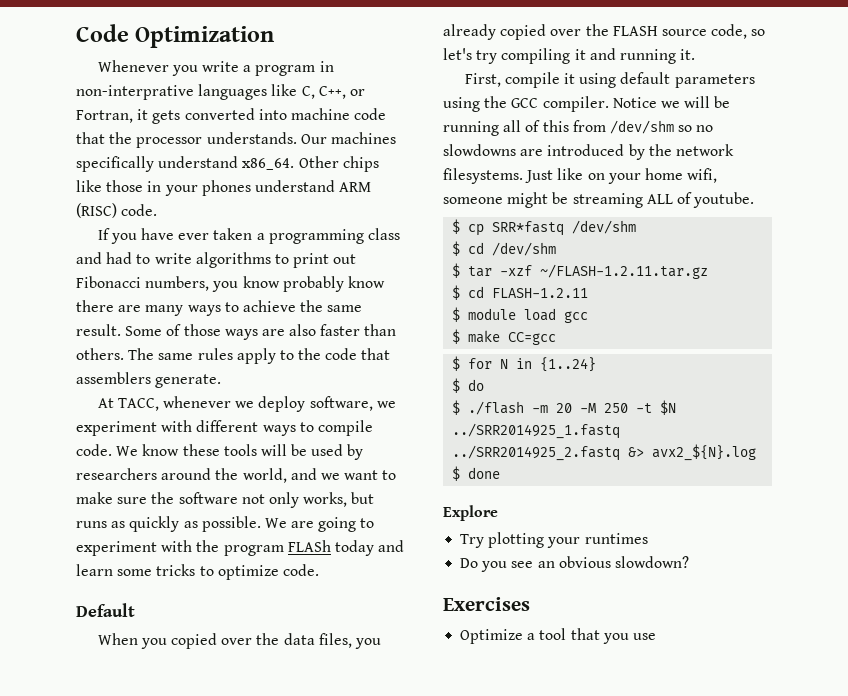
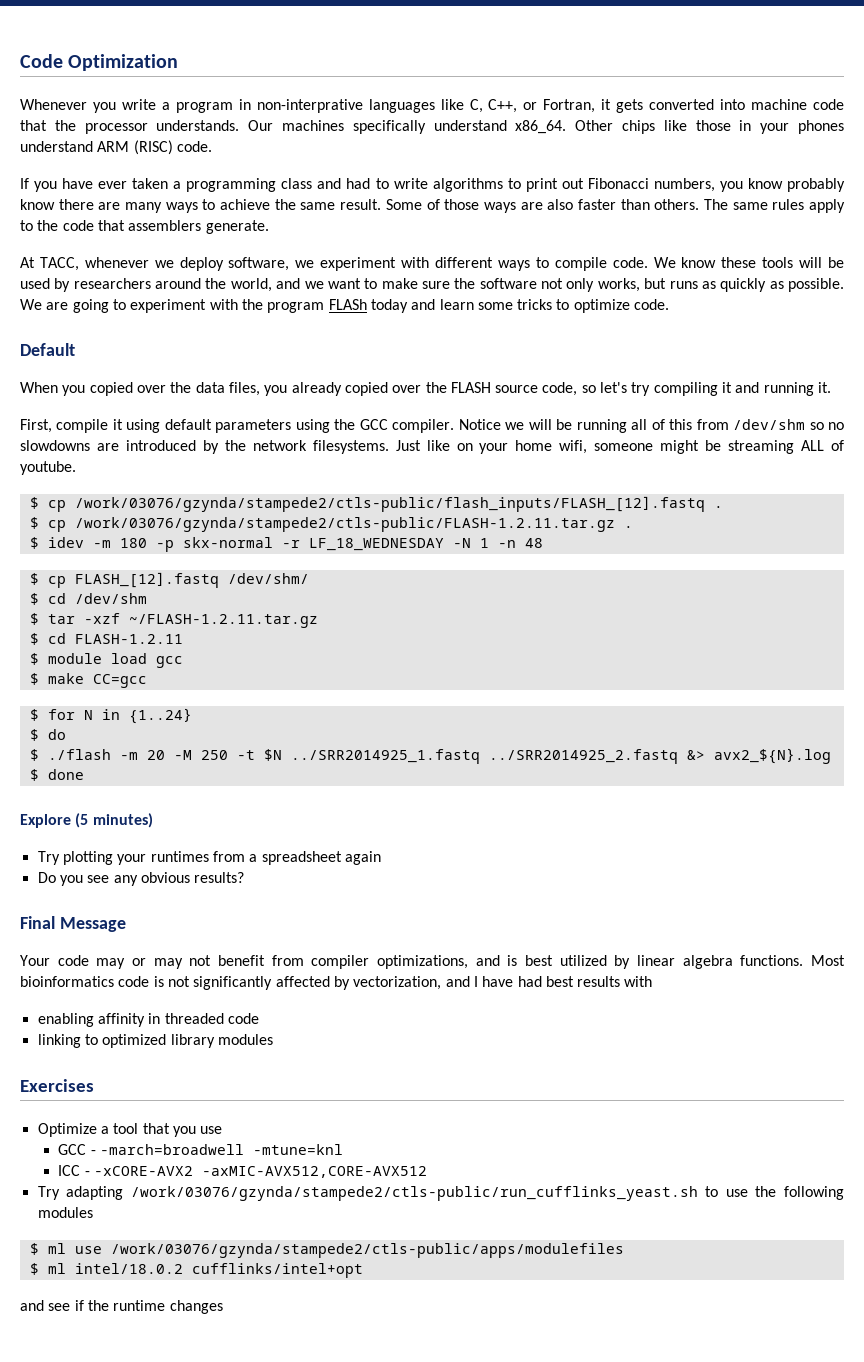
- $ cp SRR*fastq /dev/shm
+ $ cp /work/03076/gzynda/stampede2/ctls-public/flash_inputs/FLASH_[12].fastq .
+ $ cp /work/03076/gzynda/stampede2/ctls-public/FLASH-1.2.11.tar.gz .
+ $ idev -m 180 -p skx-normal -r LF_18_WEDNESDAY -N 1 -n 48
+ $ cp FLASH_[12].fastq /dev/shm/
- Explore
+ Explore (5 minutes)
- Try plotting your runtimes
+ Try plotting your runtimes from a spreadsheet again
- Do you see an obvious slowdown?
+ Do you see any obvious results?
+ Final Message
+ Your code may or may not benefit from compiler optimizations, and is best utilized by linear algebra functions. Most bioinformatics code is not significantly affected by vectorization, and I have had best results with
+ enabling affinity in threaded code
+ linking to optimized library modules
+ GCC - -march=broadwell -mtune=knl
+ ICC - -xCORE-AVX2 -axMIC-AVX512,CORE-AVX512
+ Try adapting /work/03076/gzynda/stampede2/ctls-public/run_cufflinks_yeast.sh to use the following modules
+ $ ml use /work/03076/gzynda/stampede2/ctls-public/apps/modulefiles
+ $ ml intel/18.0.2 cufflinks/intel+opt
+ and see if the runtime changes

